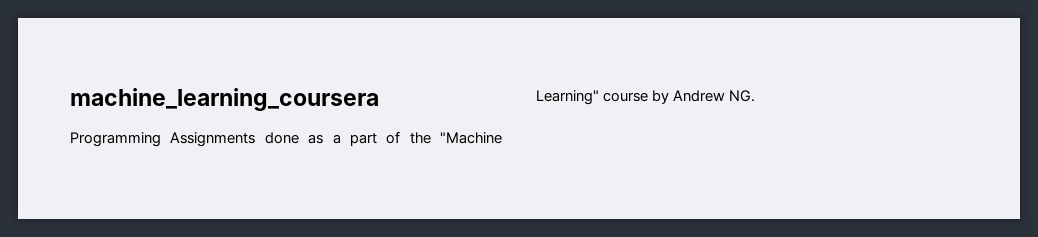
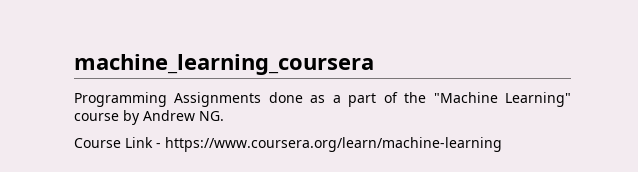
+ Course Link - https://www.coursera.org/learn/machine-learning

